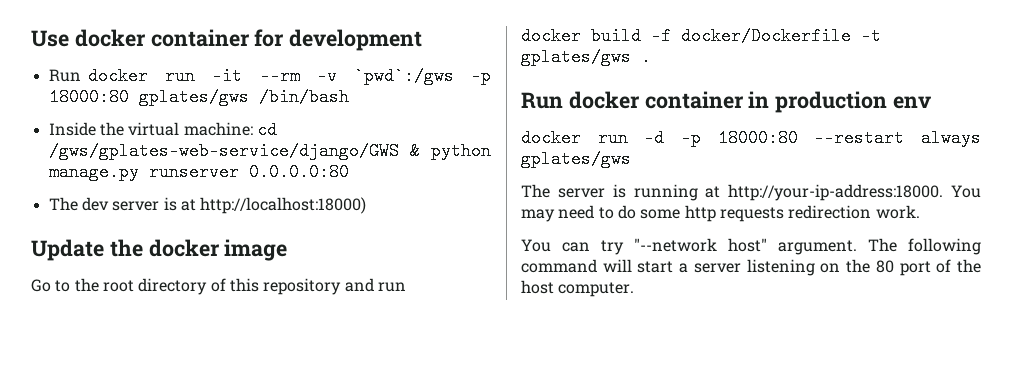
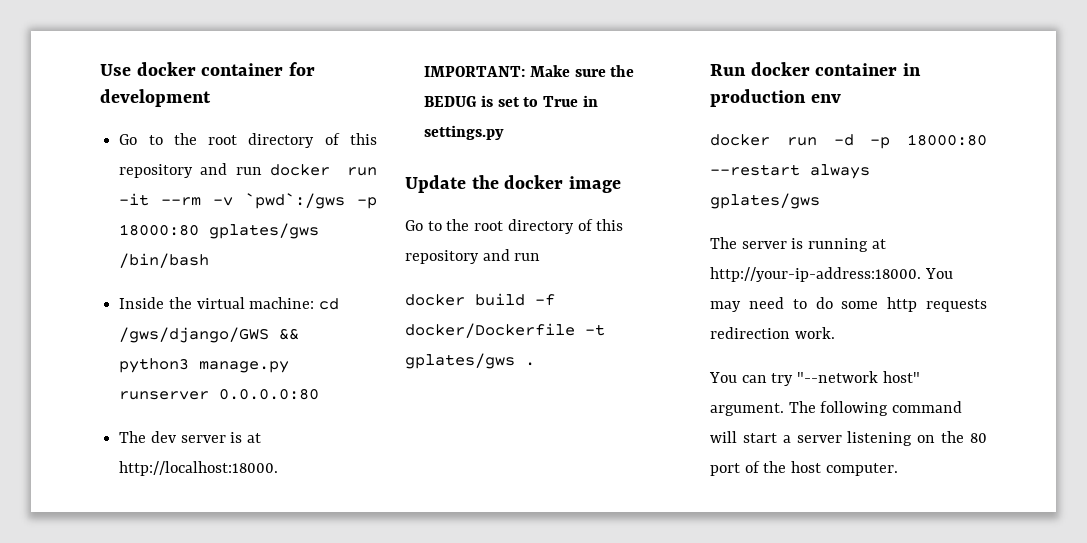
- Run docker run -it --rm -v `pwd`:/gws -p 18000:80 gplates/gws /bin/bash
+ Go to the root directory of this repository and run docker run -it --rm -v `pwd`:/gws -p 18000:80 gplates/gws /bin/bash
- Inside the virtual machine: cd /gws/gplates-web-service/django/GWS & python manage.py runserver 0.0.0.0:80
+ Inside the virtual machine: cd /gws/django/GWS && python3 manage.py runserver 0.0.0.0:80
- The dev server is at http://localhost:18000)
+ The dev server is at http://localhost:18000. IMPORTANT: Make sure the BEDUG is set to True in settings.py

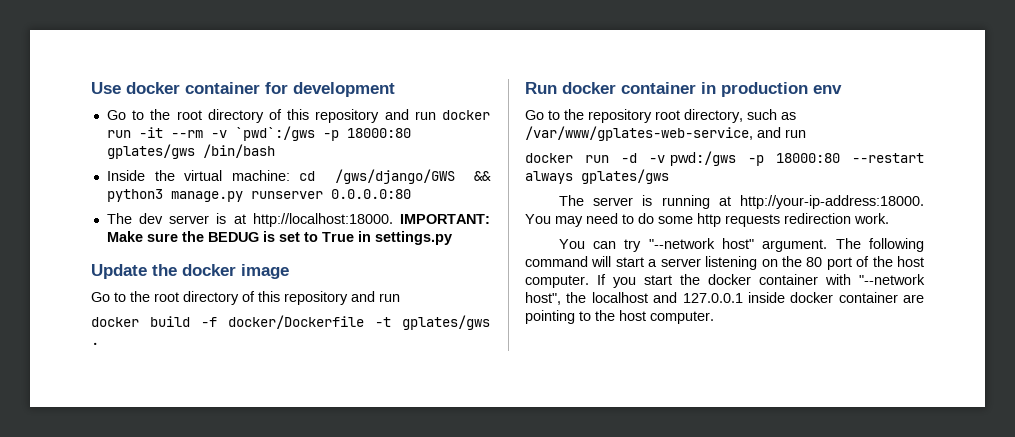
+ Go to the repository root directory, such as /var/www/gplates-web-service, and run
- docker run -d -p 18000:80 --restart always gplates/gws
+ docker run -d -v pwd:/gws -p 18000:80 --restart always gplates/gws
+ If you start the docker container with "--network host", the localhost and 127.0.0.1 inside docker container are pointing to the host computer.

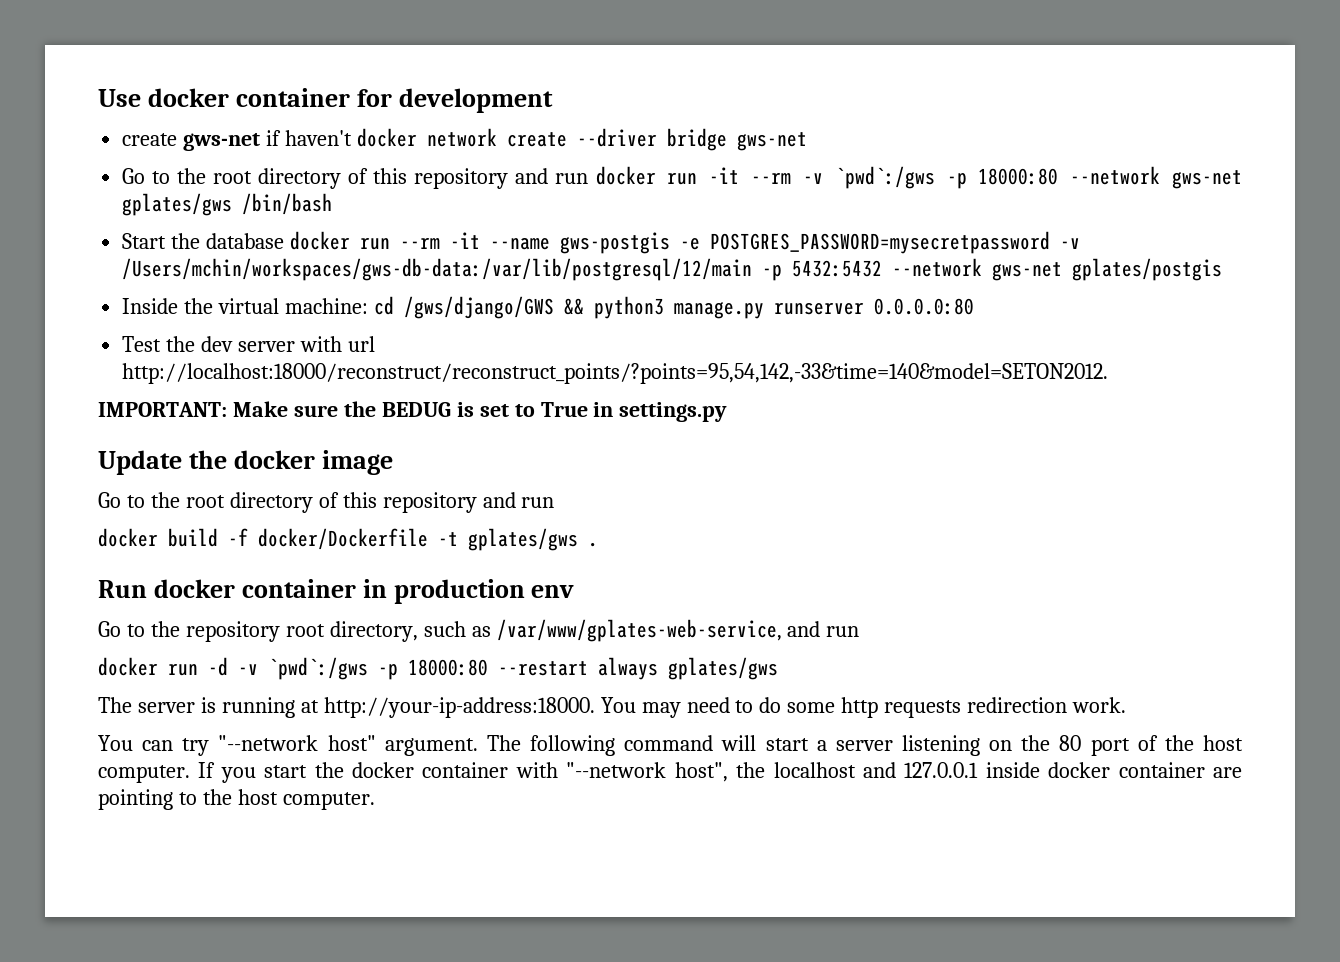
+ create gws-net if haven't docker network create --driver bridge gws-net
- Go to the root directory of this repository and run docker run -it --rm -v `pwd`:/gws -p 18000:80 gplates/gws /bin/bash
+ Go to the root directory of this repository and run docker run -it --rm -v `pwd`:/gws -p 18000:80 --network gws-net gplates/gws /bin/bash
+ Start the database docker run --rm -it --name gws-postgis -e POSTGRES_PASSWORD=mysecretpassword -v /Users/mchin/workspaces/gws-db-data:/var/lib/postgresql/12/main -p 5432:5432 --network gws-net gplates/postgis
- The dev server is at http://localhost:18000. IMPORTANT: Make sure the BEDUG is set to True in settings.py
+ Test the dev server with url http://localhost:18000/reconstruct/reconstruct_points/?points=95,54,142,-33&time=140&model=SETON2012.
+ IMPORTANT: Make sure the BEDUG is set to True in settings.py
- docker run -d -v pwd:/gws -p 18000:80 --restart always gplates/gws
+ docker run -d -v `pwd`:/gws -p 18000:80 --restart always gplates/gws

